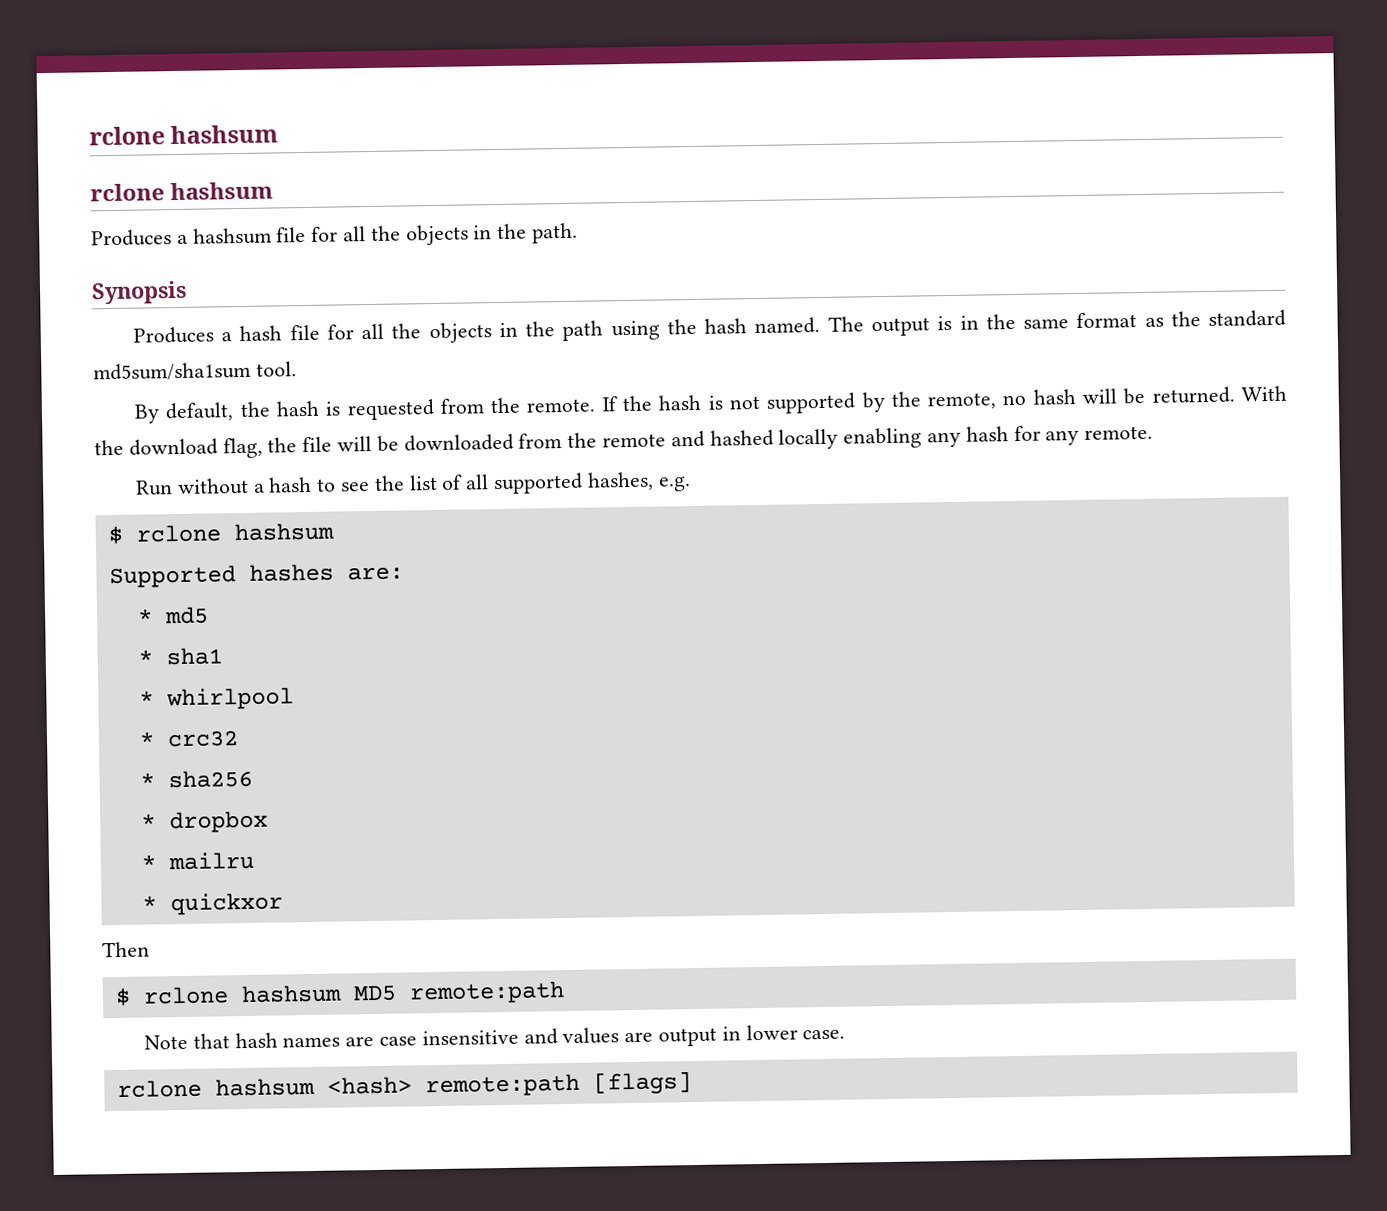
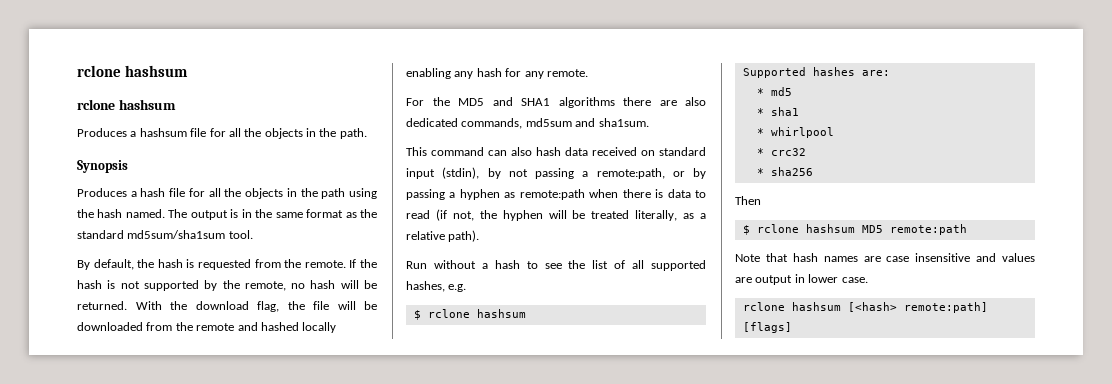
+ For the MD5 and SHA1 algorithms there are also dedicated commands, md5sum and sha1sum.
+ This command can also hash data received on standard input (stdin), by not passing a remote:path, or by passing a hyphen as remote:path when there is data to read (if not, the hyphen will be treated literally, as a relative path).
- * dropbox
- * mailru
- * quickxor
- rclone hashsum <hash> remote:path [flags]
+ rclone hashsum [<hash> remote:path] [flags]

